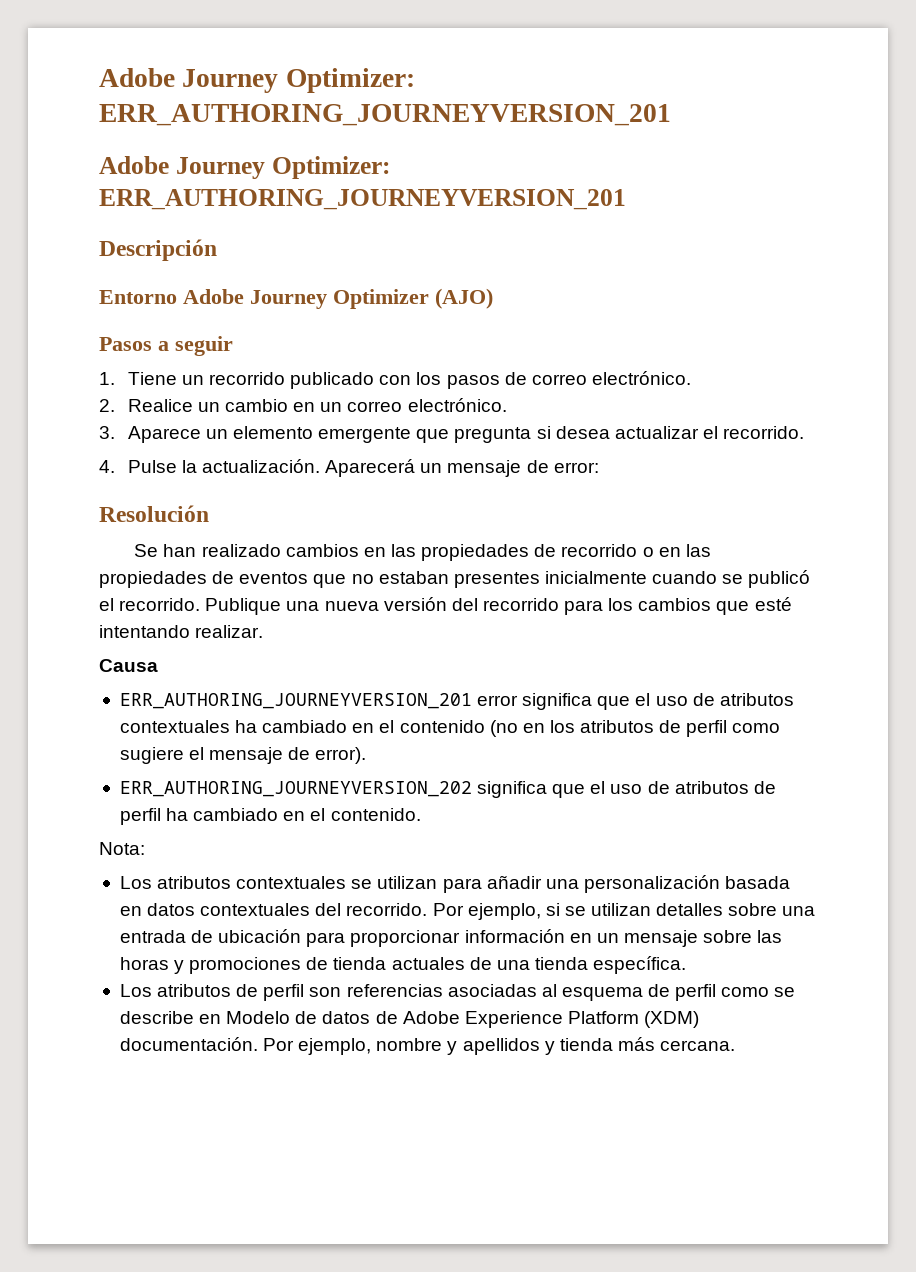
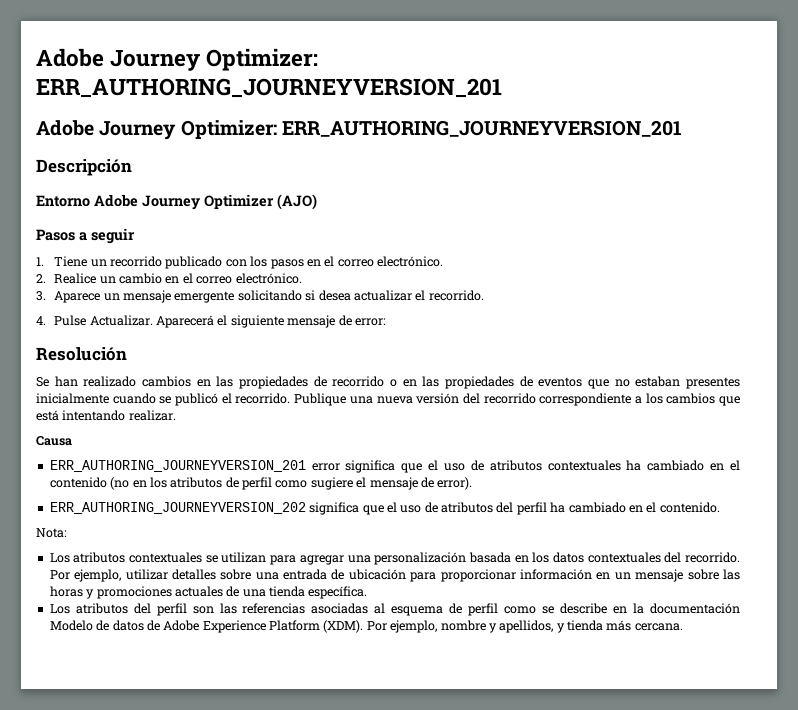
- 1. Tiene un recorrido publicado con los pasos de correo electrónico.
+ 1. Tiene un recorrido publicado con los pasos en el correo electrónico.
- 2. Realice un cambio en un correo electrónico.
+ 2. Realice un cambio en el correo electrónico.
- 3. Aparece un elemento emergente que pregunta si desea actualizar el recorrido.
+ 3. Aparece un mensaje emergente solicitando si desea actualizar el recorrido.
- 4. Pulse la actualización. Aparecerá un mensaje de error:
+ 4. Pulse Actualizar. Aparecerá el siguiente mensaje de error:
- Publique una nueva versión del recorrido para los cambios que esté intentando realizar.
+ Publique una nueva versión del recorrido correspondiente a los cambios que está intentando realizar.
- ERR_AUTHORING_JOURNEYVERSION_202 significa que el uso de atributos de perfil ha cambiado en el contenido.
+ ERR_AUTHORING_JOURNEYVERSION_202 significa que el uso de atributos del perfil ha cambiado en el contenido.
- Los atributos contextuales se utilizan para añadir una personalización basada en datos contextuales del recorrido.
+ Los atributos contextuales se utilizan para agregar una personalización basada en los datos contextuales del recorrido.
- Por ejemplo, si se utilizan detalles sobre una entrada de ubicación para proporcionar información en un mensaje sobre las horas y promociones de tienda actuales de una tienda específica.
+ Por ejemplo, utilizar detalles sobre una entrada de ubicación para proporcionar información en un mensaje sobre las horas y promociones actuales de una tienda específica.
- Los atributos de perfil son referencias asociadas al esquema de perfil como se describe en Modelo de datos de Adobe Experience Platform (XDM) documentación.
+ Los atributos del perfil son las referencias asociadas al esquema de perfil como se describe en la documentación Modelo de datos de Adobe Experience Platform (XDM).
- Por ejemplo, nombre y apellidos y tienda más cercana.
+ Por ejemplo, nombre y apellidos, y tienda más cercana.

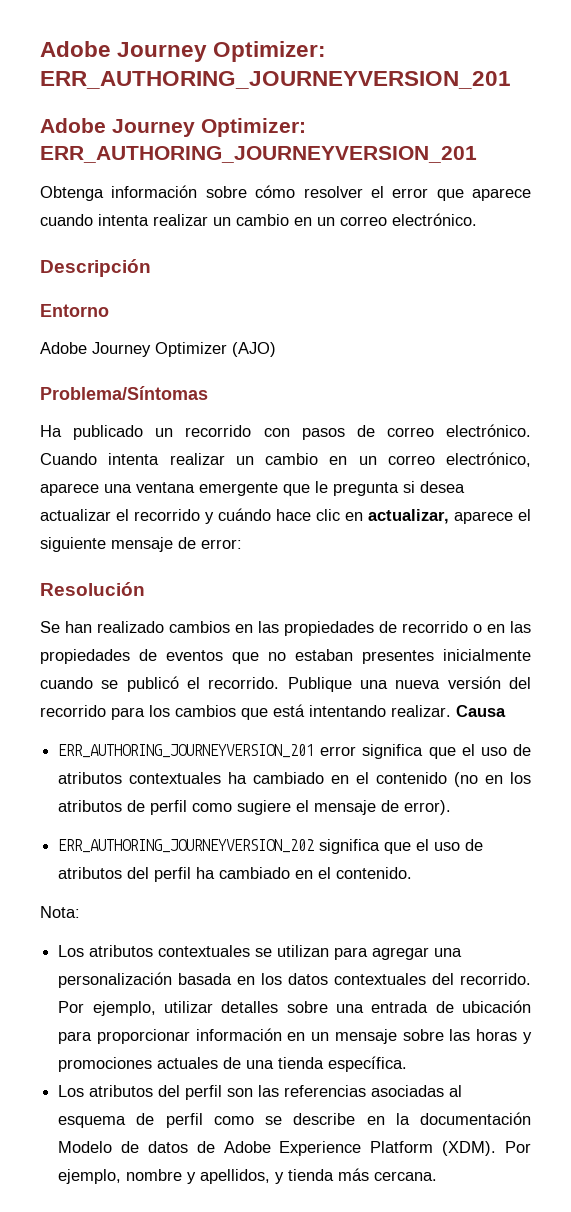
+ Obtenga información sobre cómo resolver el error que aparece cuando intenta realizar un cambio en un correo electrónico.
- Entorno Adobe Journey Optimizer (AJO)
+ Entorno
+ Adobe Journey Optimizer (AJO)
- Pasos a seguir
- 1. Tiene un recorrido publicado con los pasos en el correo electrónico.
- 2. Realice un cambio en el correo electrónico.
- 3. Aparece un mensaje emergente solicitando si desea actualizar el recorrido.
- 4. Pulse Actualizar. Aparecerá el siguiente mensaje de error:
+ Problema/Síntomas
+ Ha publicado un recorrido con pasos de correo electrónico. Cuando intenta realizar un cambio en un correo electrónico, aparece una ventana emergente que le pregunta si desea actualizar el recorrido y cuándo hace clic en actualizar, aparece el siguiente mensaje de error:
- Publique una nueva versión del recorrido correspondiente a los cambios que está intentando realizar.
- Causa
+ Publique una nueva versión del recorrido para los cambios que está intentando realizar. Causa

